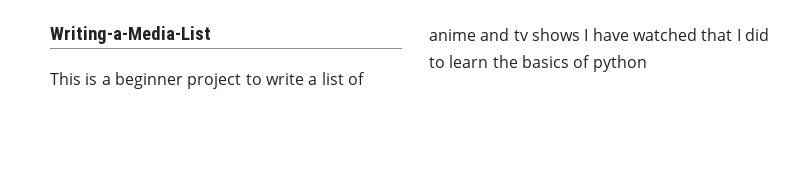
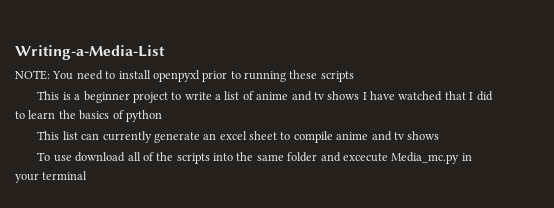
+ NOTE: You need to install openpyxl prior to running these scripts
+ This list can currently generate an excel sheet to compile anime and tv shows
+ To use download all of the scripts into the same folder and excecute Media_mc.py in your terminal

